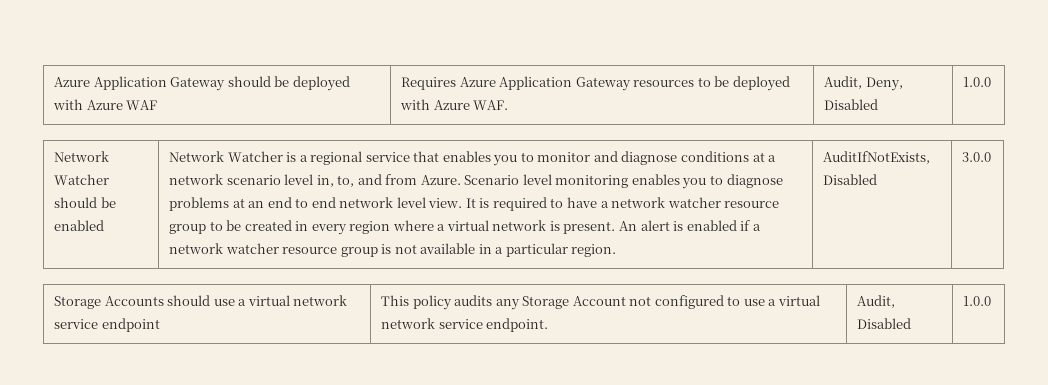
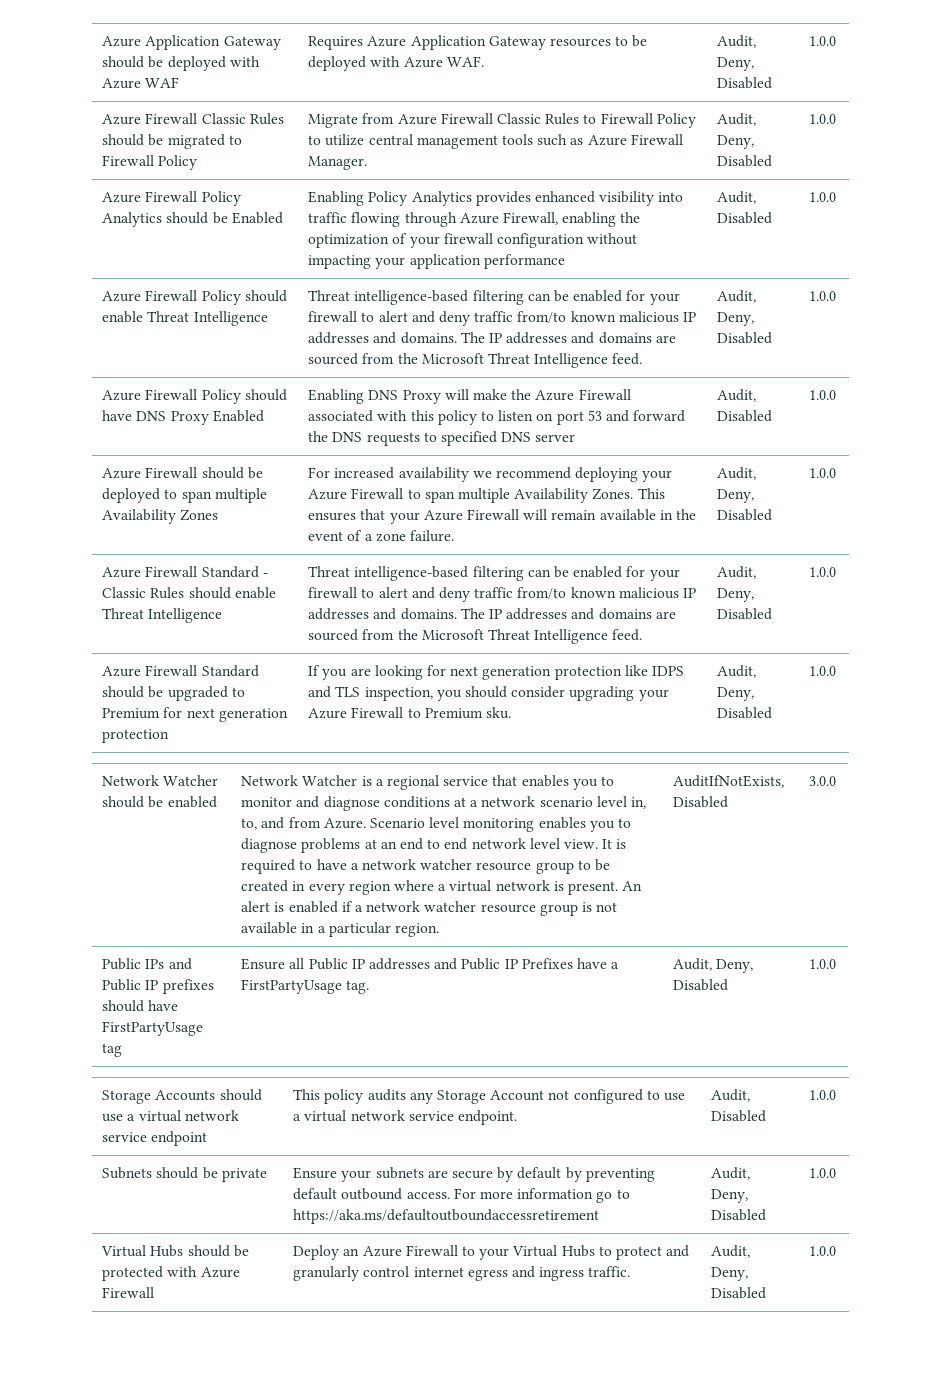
+ Azure Firewall Classic Rules should be migrated to Firewall Policy | Migrate from Azure Firewall Classic Rules to Firewall Policy to utilize central management tools such as Azure Firewall Manager. | Audit, Deny, Disabled | 1.0.0
+ Azure Firewall Policy Analytics should be Enabled | Enabling Policy Analytics provides enhanced visibility into traffic flowing through Azure Firewall, enabling the optimization of your firewall configuration without impacting your application performance | Audit, Disabled | 1.0.0
+ Azure Firewall Policy should enable Threat Intelligence | Threat intelligence-based filtering can be enabled for your firewall to alert and deny traffic from/to known malicious IP addresses and domains. The IP addresses and domains are sourced from the Microsoft Threat Intelligence feed. | Audit, Deny, Disabled | 1.0.0
+ Azure Firewall Policy should have DNS Proxy Enabled | Enabling DNS Proxy will make the Azure Firewall associated with this policy to listen on port 53 and forward the DNS requests to specified DNS server | Audit, Disabled | 1.0.0
+ Azure Firewall should be deployed to span multiple Availability Zones | For increased availability we recommend deploying your Azure Firewall to span multiple Availability Zones. This ensures that your Azure Firewall will remain available in the event of a zone failure. | Audit, Deny, Disabled | 1.0.0
+ Azure Firewall Standard - Classic Rules should enable Threat Intelligence | Threat intelligence-based filtering can be enabled for your firewall to alert and deny traffic from/to known malicious IP addresses and domains. The IP addresses and domains are sourced from the Microsoft Threat Intelligence feed. | Audit, Deny, Disabled | 1.0.0
+ Azure Firewall Standard should be upgraded to Premium for next generation protection | If you are looking for next generation protection like IDPS and TLS inspection, you should consider upgrading your Azure Firewall to Premium sku. | Audit, Deny, Disabled | 1.0.0
+ Public IPs and Public IP prefixes should have FirstPartyUsage tag | Ensure all Public IP addresses and Public IP Prefixes have a FirstPartyUsage tag. | Audit, Deny, Disabled | 1.0.0
+ Subnets should be private | Ensure your subnets are secure by default by preventing default outbound access. For more information go to https://aka.ms/defaultoutboundaccessretirement | Audit, Deny, Disabled | 1.0.0
+ Virtual Hubs should be protected with Azure Firewall | Deploy an Azure Firewall to your Virtual Hubs to protect and granularly control internet egress and ingress traffic. | Audit, Deny, Disabled | 1.0.0

